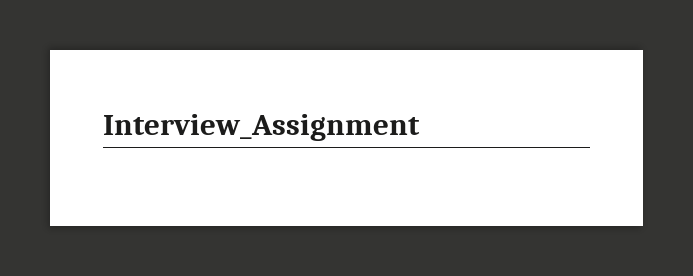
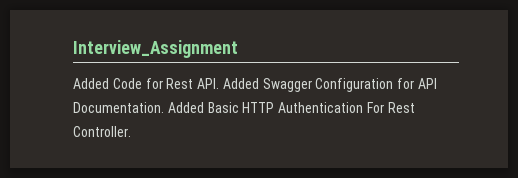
+ Added Code for Rest API. Added Swagger Configuration for API Documentation. Added Basic HTTP Authentication For Rest Controller.

